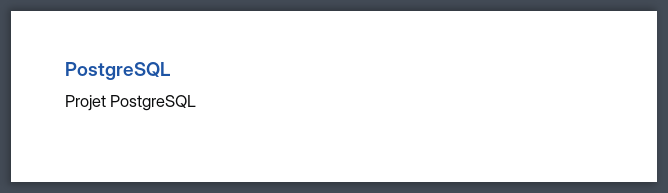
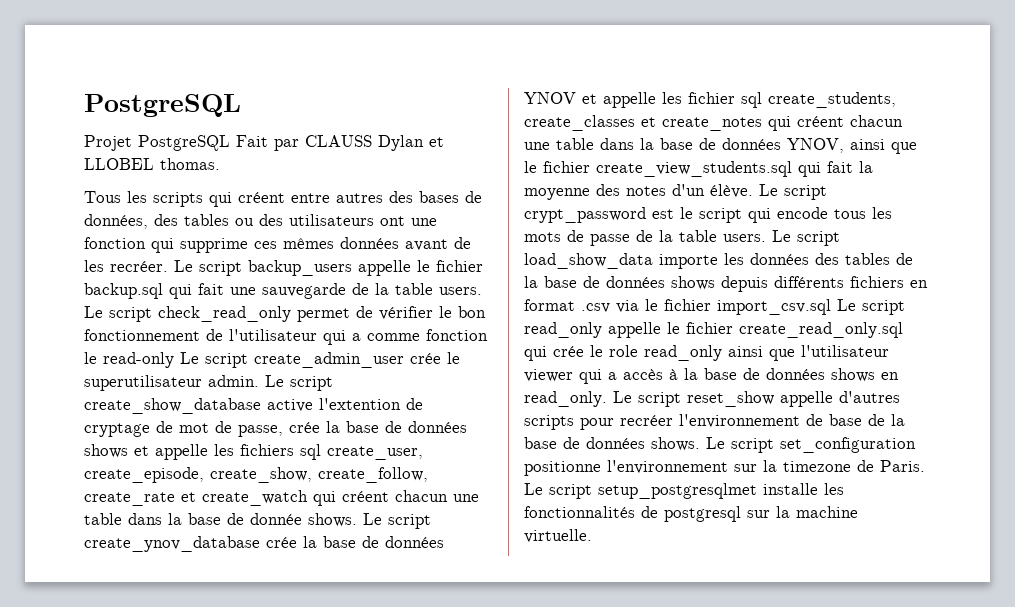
- Projet PostgreSQL
+ Projet PostgreSQL Fait par CLAUSS Dylan et LLOBEL thomas.
+ Tous les scripts qui créent entre autres des bases de données, des tables ou des utilisateurs ont une fonction qui supprime ces mêmes données avant de les recréer. Le script backup_users appelle le fichier backup.sql qui fait une sauvegarde de la table users. Le script check_read_only permet de vérifier le bon fonctionnement de l'utilisateur qui a comme fonction le read-only Le script create_admin_user crée le superutilisateur admin. Le script create_show_database active l'extention de cryptage de mot de passe, crée la base de données shows et appelle les fichiers sql create_user, create_episode, create_show, create_follow, create_rate et create_watch qui créent chacun une table dans la base de donnée shows. Le script create_ynov_database crée la base de données YNOV et appelle les fichier sql create_students, create_classes et create_notes qui créent chacun une table dans la base de données YNOV, ainsi que le fichier create_view_students.sql qui fait la moyenne des notes d'un élève. Le script crypt_password est le script qui encode tous les mots de passe de la table users. Le script load_show_data importe les données des tables de la base de données shows depuis différents fichiers en format .csv via le fichier import_csv.sql Le script read_only appelle le fichier create_read_only.sql qui crée le role read_only ainsi que l'utilisateur viewer qui a accès à la base de données shows en read_only. Le script reset_show appelle d'autres scripts pour recréer l'environnement de base de la base de données shows. Le script set_configuration positionne l'environnement sur la timezone de Paris. Le script setup_postgresqlmet installe les fonctionnalités de postgresql sur la machine virtuelle.

